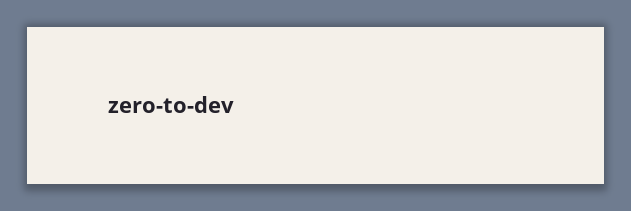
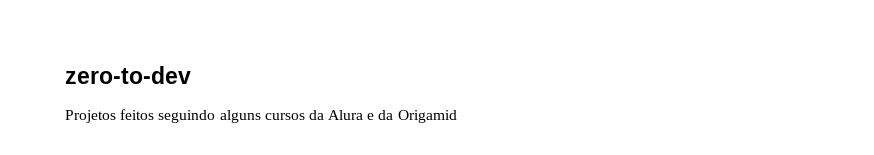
+ Projetos feitos seguindo alguns cursos da Alura e da Origamid

